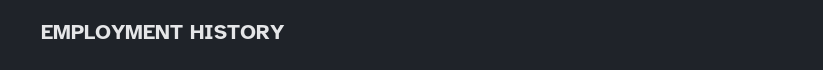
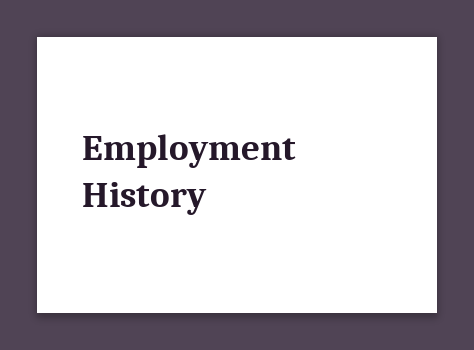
- EMPLOYMENT HISTORY
+ Employment History

